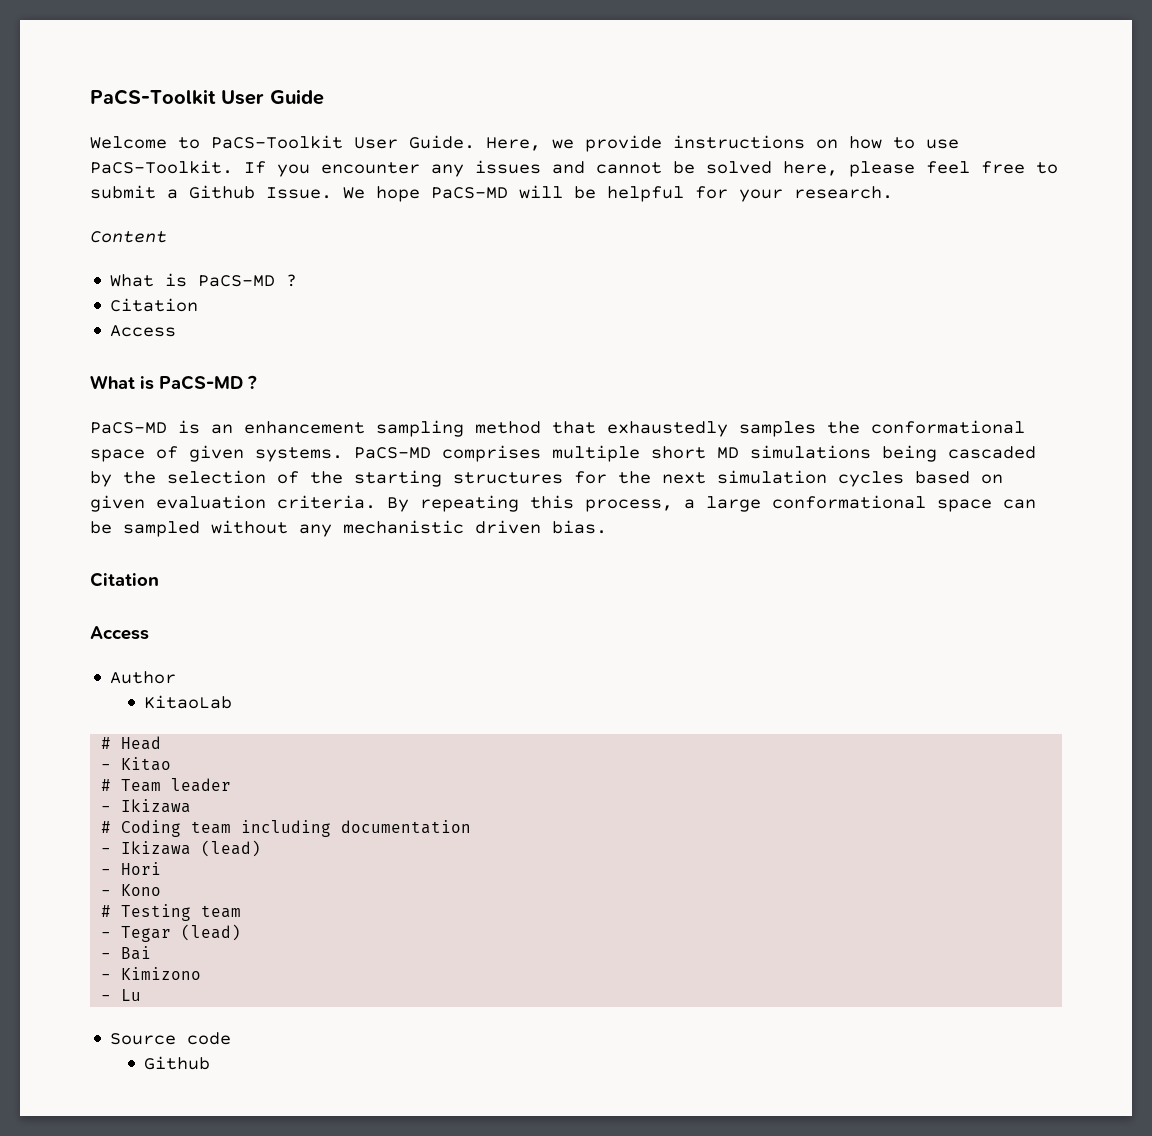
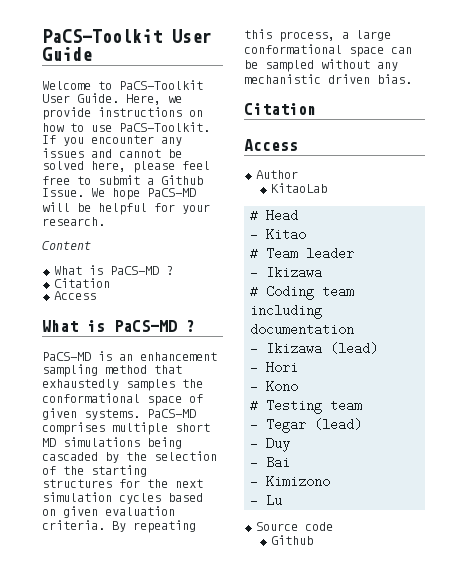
+ - Duy

